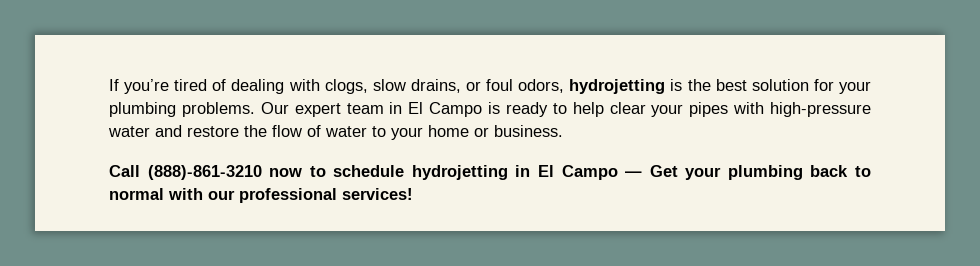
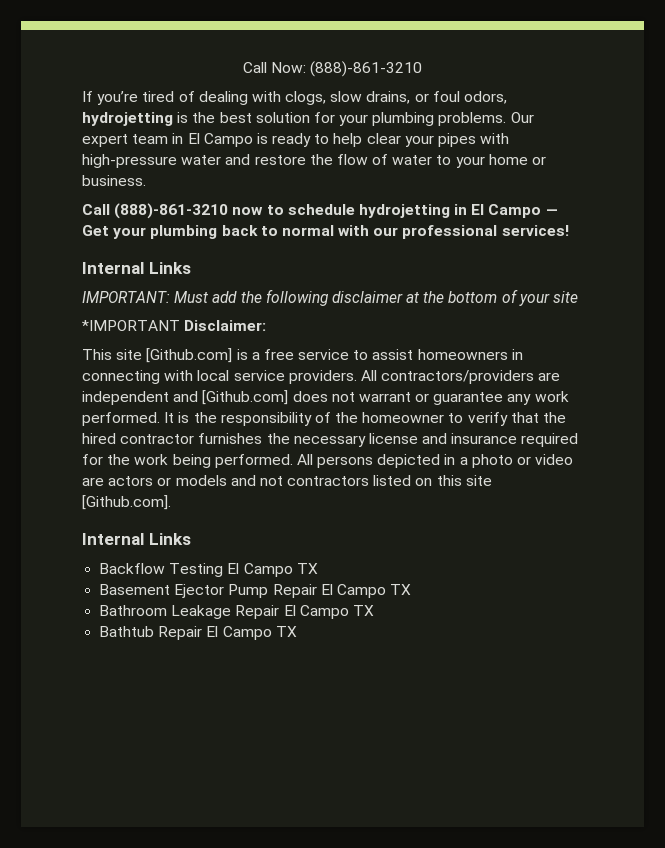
+ Call Now: (888)-861-3210
  Call (888)-861-3210 now to schedule hydrojetting in El Campo — Get your plumbing back to normal with our professional services!
+ Internal Links
+ IMPORTANT: Must add the following disclaimer at the bottom of your site
+ *IMPORTANT Disclaimer:
+ This site [Github.com] is a free service to assist homeowners in connecting with local service providers. All contractors/providers are independent and [Github.com] does not warrant or guarantee any work performed. It is the responsibility of the homeowner to verify that the hired contractor furnishes the necessary license and insurance required for the work being performed. All persons depicted in a photo or video are actors or models and not contractors listed on this site [Github.com].
+ Internal Links
+ Backflow Testing El Campo TX
+ Basement Ejector Pump Repair El Campo TX
+ Bathroom Leakage Repair El Campo TX
+ Bathtub Repair El Campo TX

